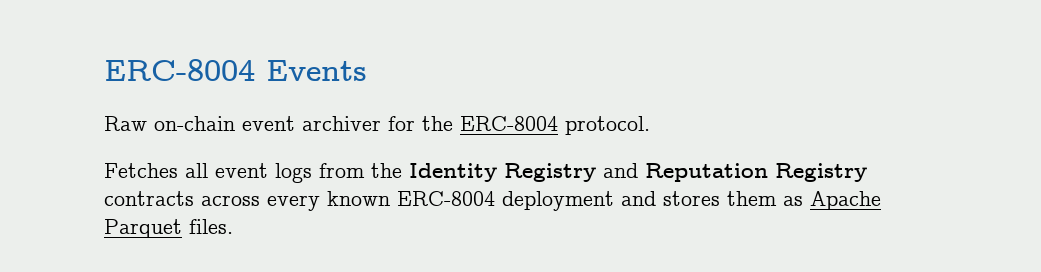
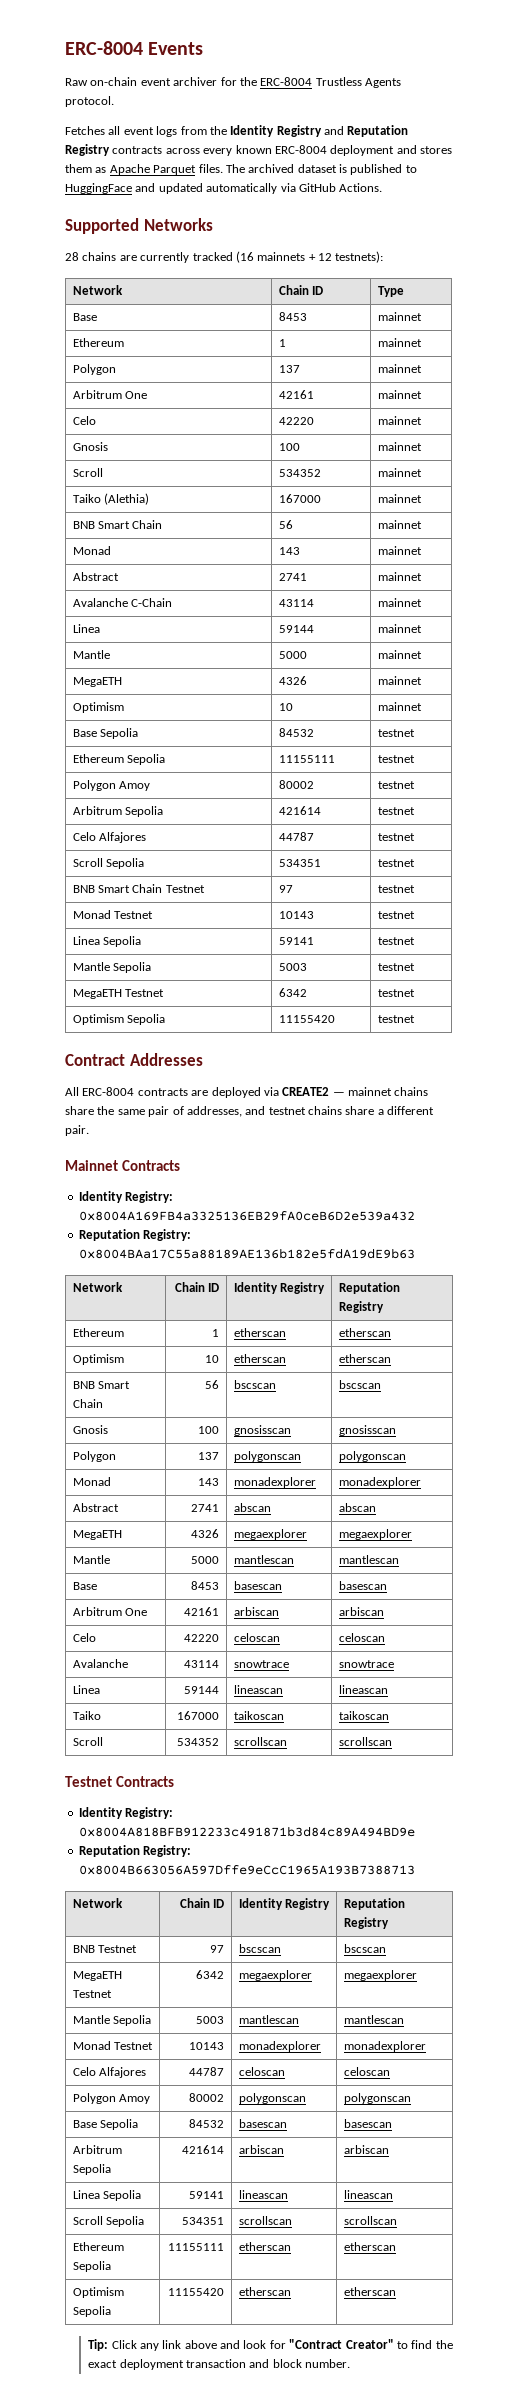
- Raw on-chain event archiver for the ERC-8004 protocol.
+ Raw on-chain event archiver for the ERC-8004 Trustless Agents protocol.
+ The archived dataset is published to HuggingFace and updated automatically via GitHub Actions.
+ Supported Networks
+ 28 chains are currently tracked (16 mainnets + 12 testnets):
+ Network | Chain ID | Type
+ Base | 8453 | mainnet
+ Ethereum | 1 | mainnet
+ Polygon | 137 | mainnet
+ Arbitrum One | 42161 | mainnet
+ Celo | 42220 | mainnet
+ Gnosis | 100 | mainnet
+ Scroll | 534352 | mainnet
+ Taiko (Alethia) | 167000 | mainnet
+ BNB Smart Chain | 56 | mainnet
+ Monad | 143 | mainnet
+ Abstract | 2741 | mainnet
+ Avalanche C-Chain | 43114 | mainnet
+ Linea | 59144 | mainnet
+ Mantle | 5000 | mainnet
+ MegaETH | 4326 | mainnet
+ Optimism | 10 | mainnet
+ Base Sepolia | 84532 | testnet
+ Ethereum Sepolia | 11155111 | testnet
+ Polygon Amoy | 80002 | testnet
+ Arbitrum Sepolia | 421614 | testnet
+ Celo Alfajores | 44787 | testnet
+ Scroll Sepolia | 534351 | testnet
+ BNB Smart Chain Testnet | 97 | testnet
+ Monad Testnet | 10143 | testnet
+ Linea Sepolia | 59141 | testnet
+ Mantle Sepolia | 5003 | testnet
+ MegaETH Testnet | 6342 | testnet
+ Optimism Sepolia | 11155420 | testnet
+ Contract Addresses
+ All ERC-8004 contracts are deployed via CREATE2 — mainnet chains share the same pair of addresses, and testnet chains share a different pair.
+ Mainnet Contracts
+ Identity Registry: 0x8004A169FB4a3325136EB29fA0ceB6D2e539a432
+ Reputation Registry: 0x8004BAa17C55a88189AE136b182e5fdA19dE9b63
+ Network | Chain ID | Identity Registry | Reputation Registry
+ Ethereum | 1 | etherscan | etherscan
+ Optimism | 10 | etherscan | etherscan
+ BNB Smart Chain | 56 | bscscan | bscscan
+ Gnosis | 100 | gnosisscan | gnosisscan
+ Polygon | 137 | polygonscan | polygonscan
+ Monad | 143 | monadexplorer | monadexplorer
+ Abstract | 2741 | abscan | abscan
+ MegaETH | 4326 | megaexplorer | megaexplorer
+ Mantle | 5000 | mantlescan | mantlescan
+ Base | 8453 | basescan | basescan
+ Arbitrum One | 42161 | arbiscan | arbiscan
+ Celo | 42220 | celoscan | celoscan
+ Avalanche | 43114 | snowtrace | snowtrace
+ Linea | 59144 | lineascan | lineascan
+ Taiko | 167000 | taikoscan | taikoscan
+ Scroll | 534352 | scrollscan | scrollscan
+ Testnet Contracts
+ Identity Registry: 0x8004A818BFB912233c491871b3d84c89A494BD9e
+ Reputation Registry: 0x8004B663056A597Dffe9eCcC1965A193B7388713
+ Network | Chain ID | Identity Registry | Reputation Registry
+ BNB Testnet | 97 | bscscan | bscscan
+ MegaETH Testnet | 6342 | megaexplorer | megaexplorer
+ Mantle Sepolia | 5003 | mantlescan | mantlescan
+ Monad Testnet | 10143 | monadexplorer | monadexplorer
+ Celo Alfajores | 44787 | celoscan | celoscan
+ Polygon Amoy | 80002 | polygonscan | polygonscan
+ Base Sepolia | 84532 | basescan | basescan
+ Arbitrum Sepolia | 421614 | arbiscan | arbiscan
+ Linea Sepolia | 59141 | lineascan | lineascan
+ Scroll Sepolia | 534351 | scrollscan | scrollscan
+ Ethereum Sepolia | 11155111 | etherscan | etherscan
+ Optimism Sepolia | 11155420 | etherscan | etherscan
+ Tip: Click any link above and look for "Contract Creator" to find the exact deployment transaction and block number.

